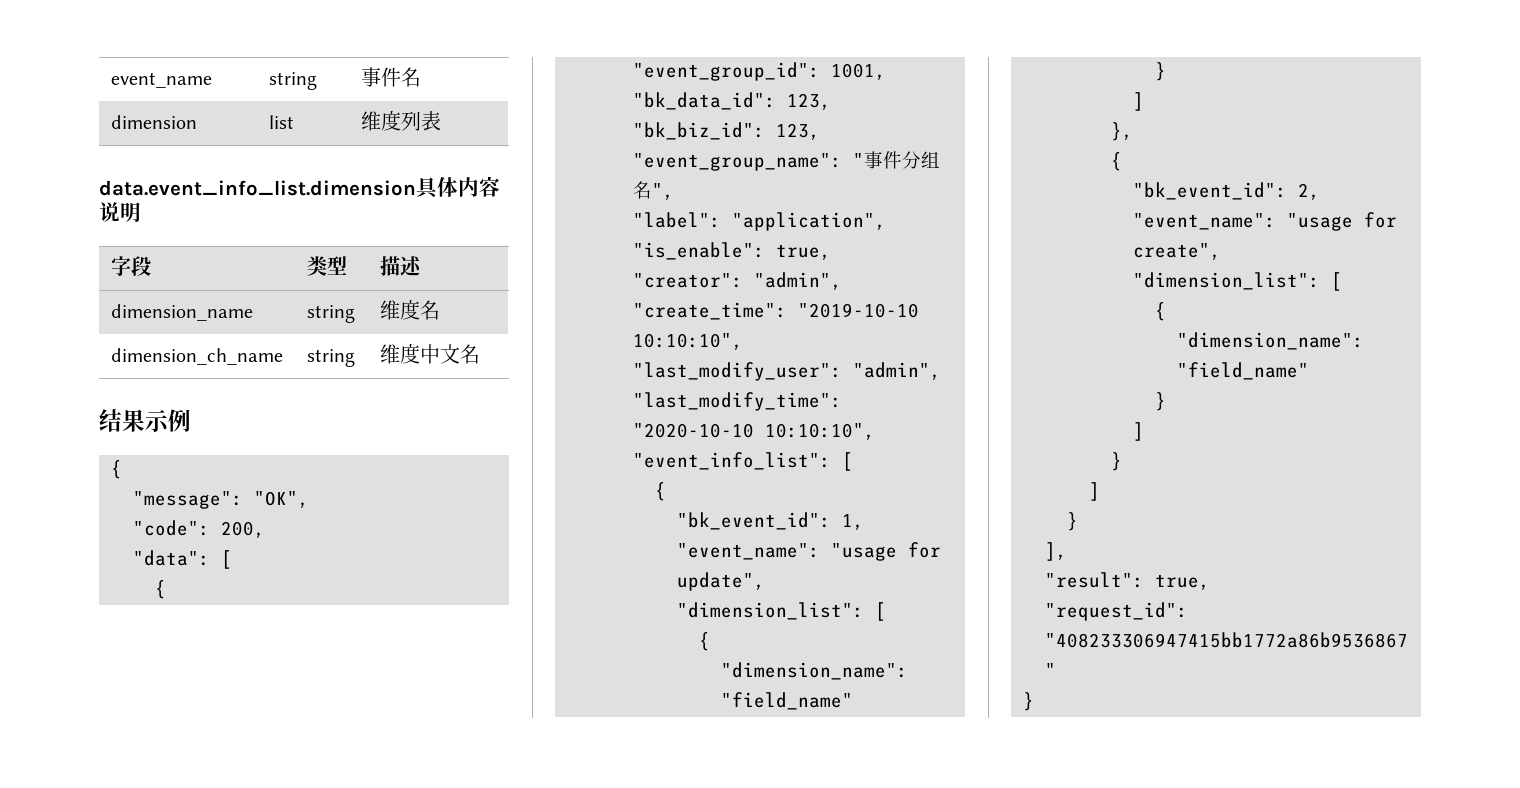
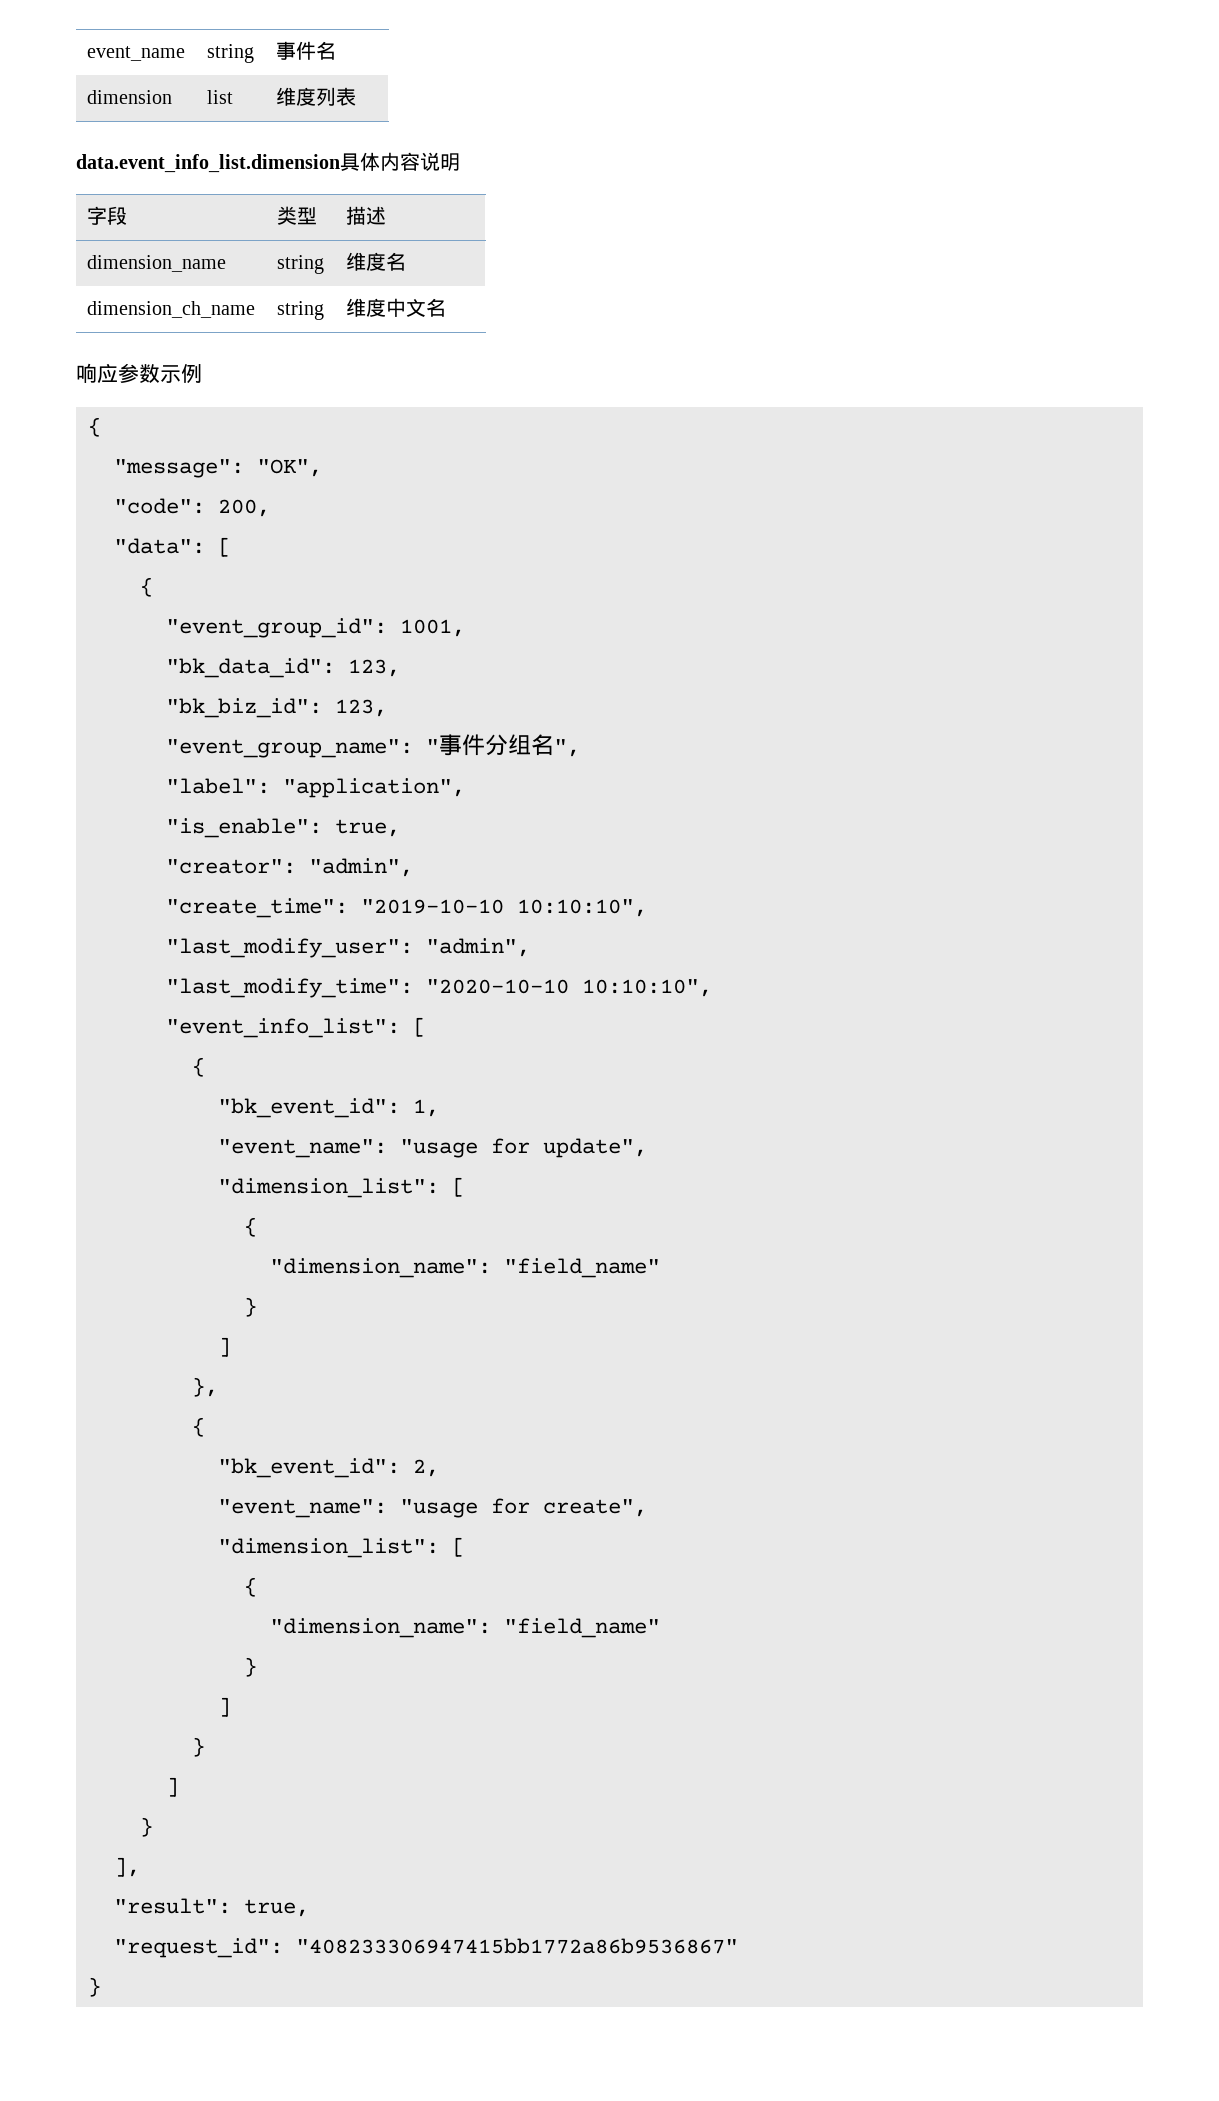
- 结果示例
+ 响应参数示例

